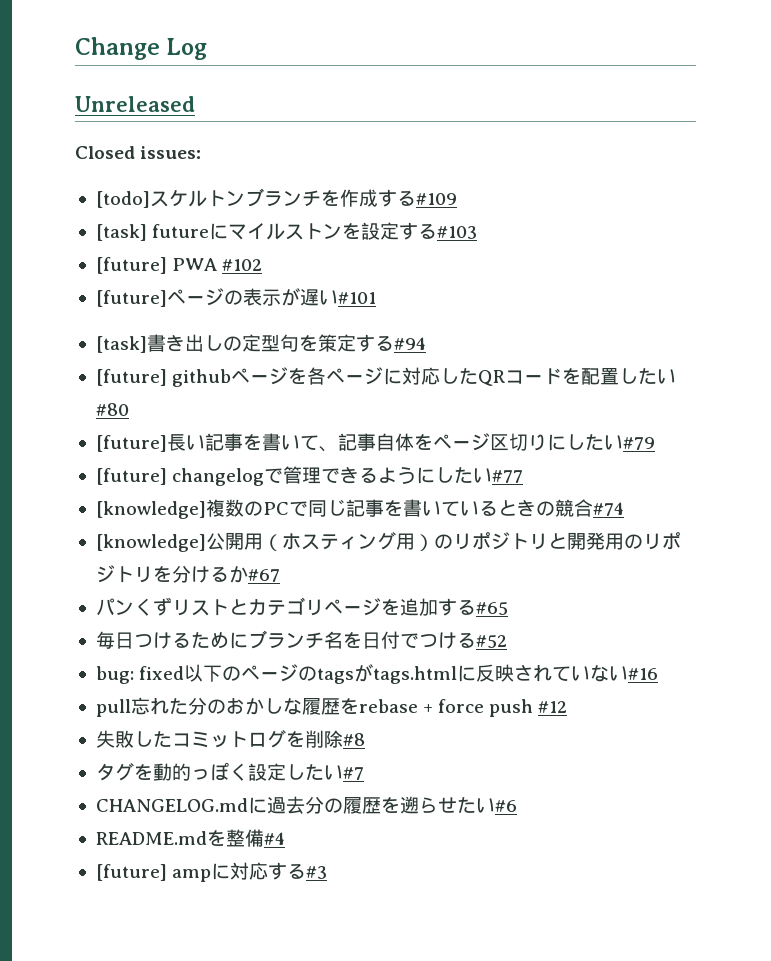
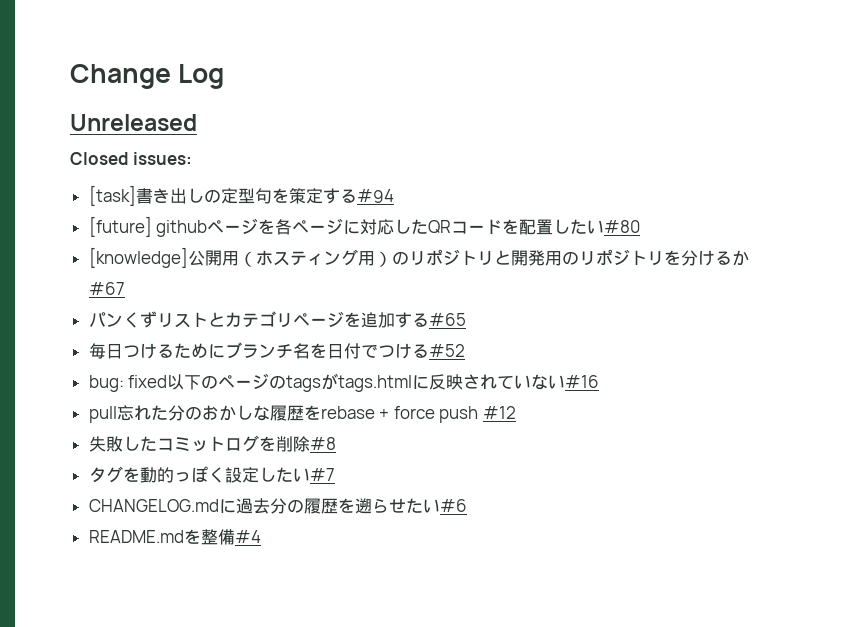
- [todo]スケルトンブランチを作成する#109
- [task] futureにマイルストンを設定する#103
- [future] PWA #102
- [future]ページの表示が遅い#101
- [future]長い記事を書いて、記事自体をページ区切りにしたい#79
- [future] changelogで管理できるようにしたい#77
- [knowledge]複数のPCで同じ記事を書いているときの競合#74
- [future] ampに対応する#3

